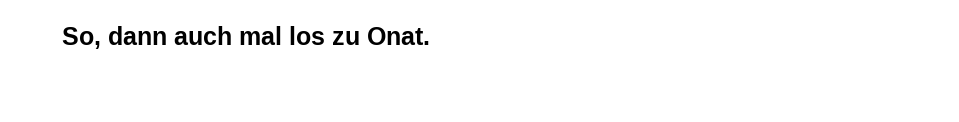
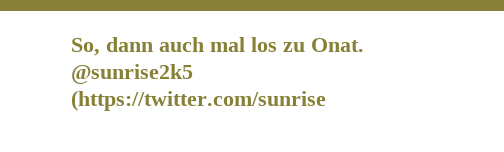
+ @sunrise2k5 (https://twitter.com/sunrise

